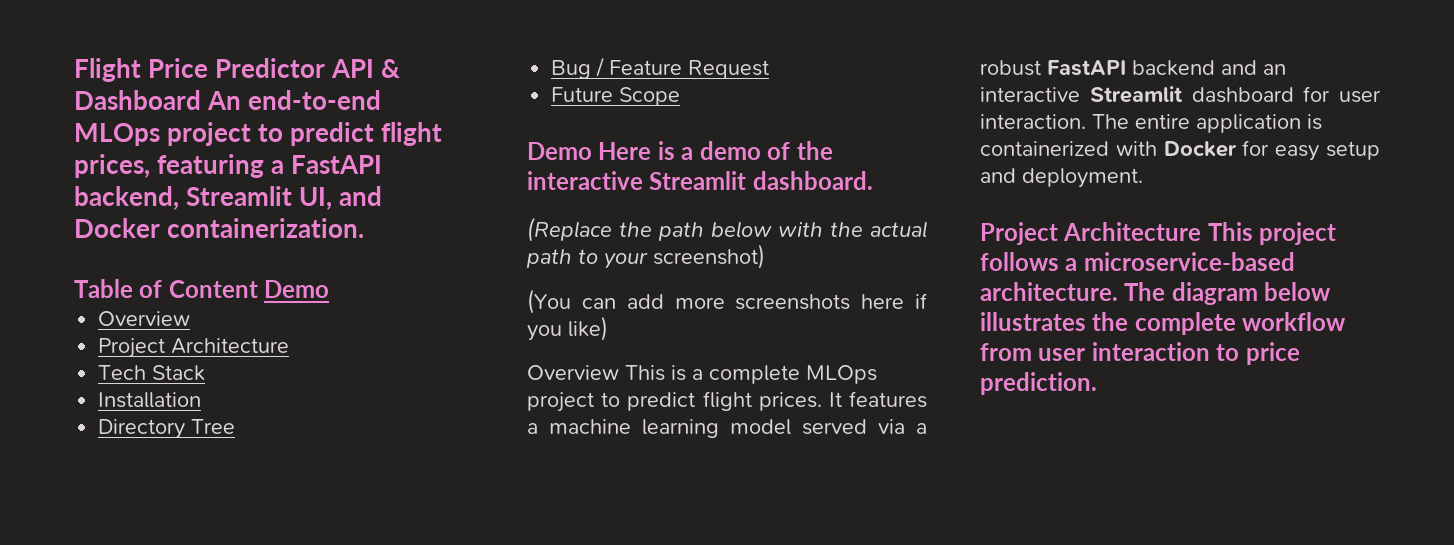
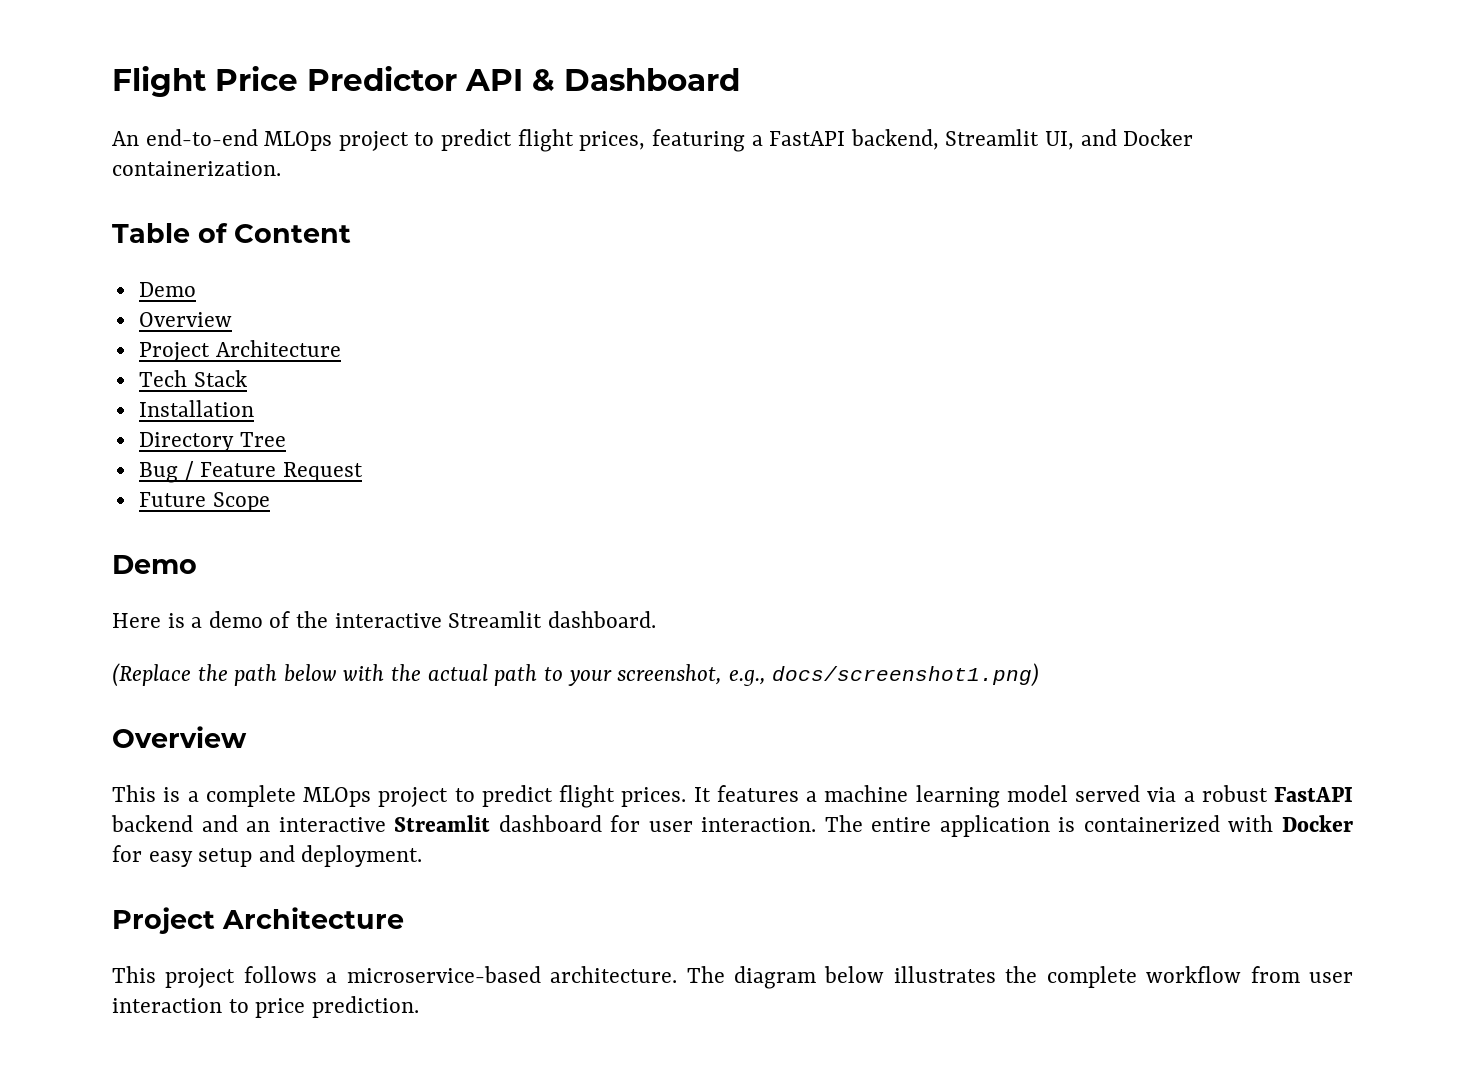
- Flight Price Predictor API & Dashboard An end-to-end MLOps project to predict flight prices, featuring a FastAPI backend, Streamlit UI, and Docker containerization.
+ Flight Price Predictor API & Dashboard
+ An end-to-end MLOps project to predict flight prices, featuring a FastAPI backend, Streamlit UI, and Docker containerization.
- Table of Content Demo
+ Table of Content
+ Demo
  Future Scope
- Demo Here is a demo of the interactive Streamlit dashboard.
+ Demo
+ Here is a demo of the interactive Streamlit dashboard.
- (Replace the path below with the actual path to your screenshot)
- (You can add more screenshots here if you like)
- Overview This is a complete MLOps project to predict flight prices.
+ (Replace the path below with the actual path to your screenshot, e.g., docs/screenshot1.png)
+ Overview
+ This is a complete MLOps project to predict flight prices.
  The entire application is containerized with Docker for easy setup and deployment.
- Project Architecture This project follows a microservice-based architecture.
+ Project Architecture
+ This project follows a microservice-based architecture.

